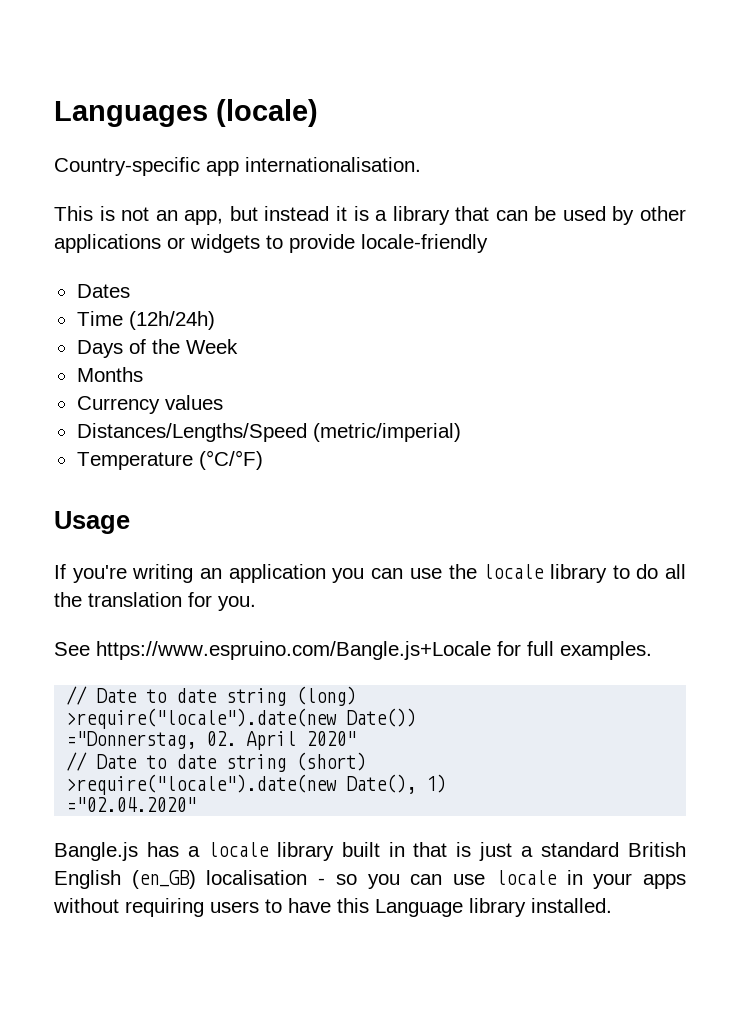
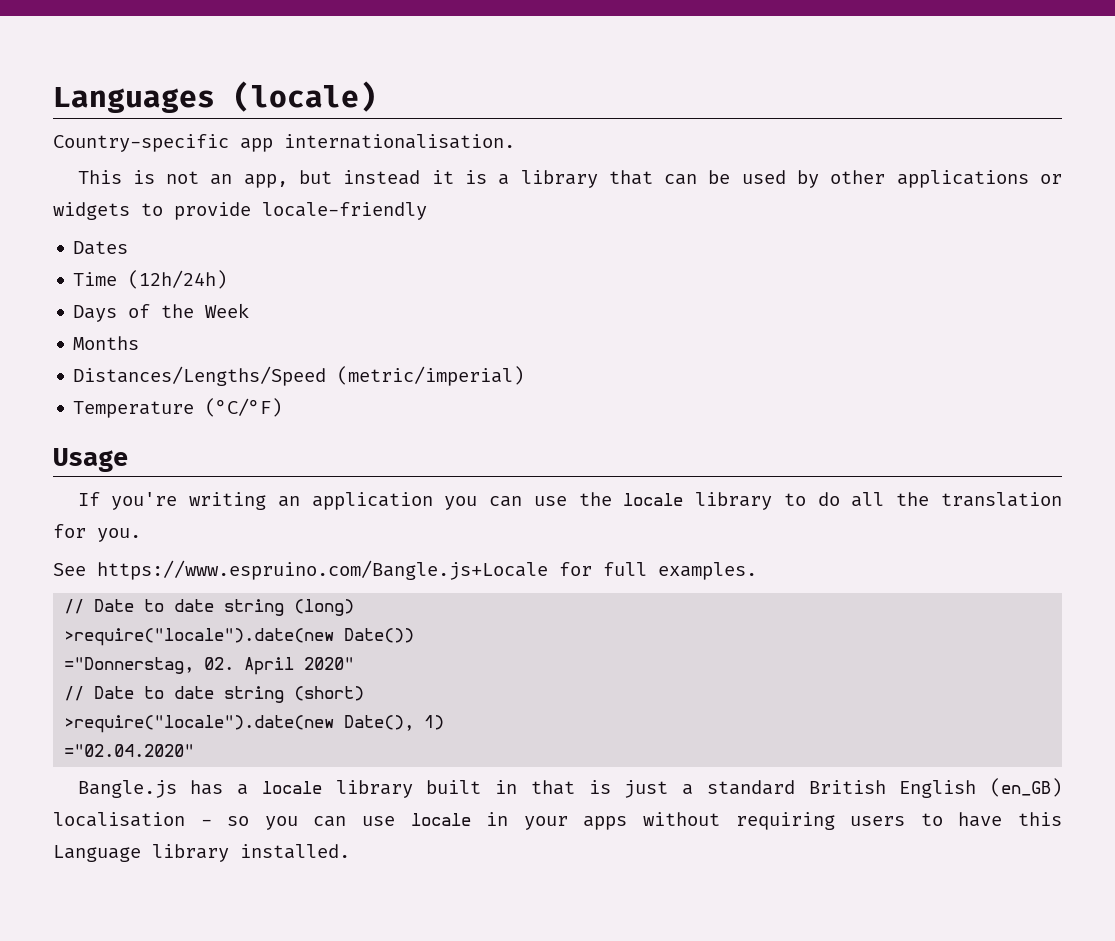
- Currency values

